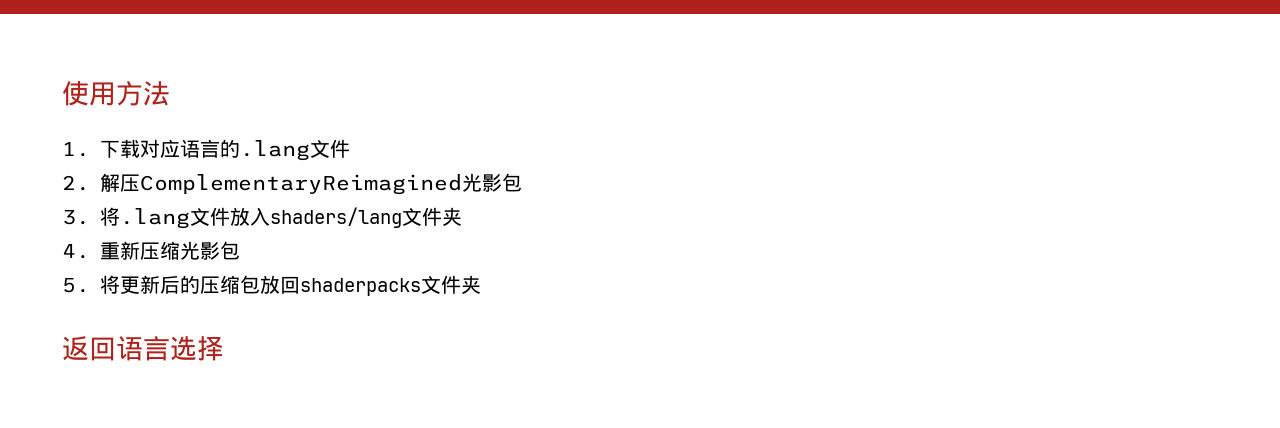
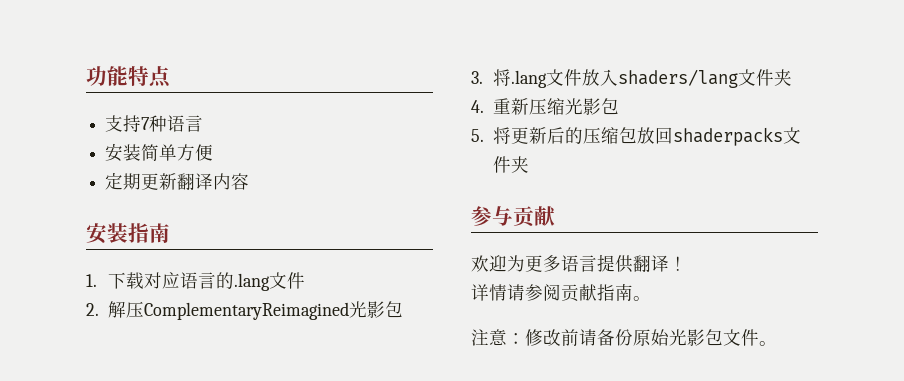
- 使用方法
+ 功能特点
+ 支持7种语言
+ 安装简单方便
+ 定期更新翻译内容
+ 安装指南
- 返回语言选择
+ 参与贡献
+ 欢迎为更多语言提供翻译！
+ 详情请参阅贡献指南。
+ 注意：修改前请备份原始光影包文件。

